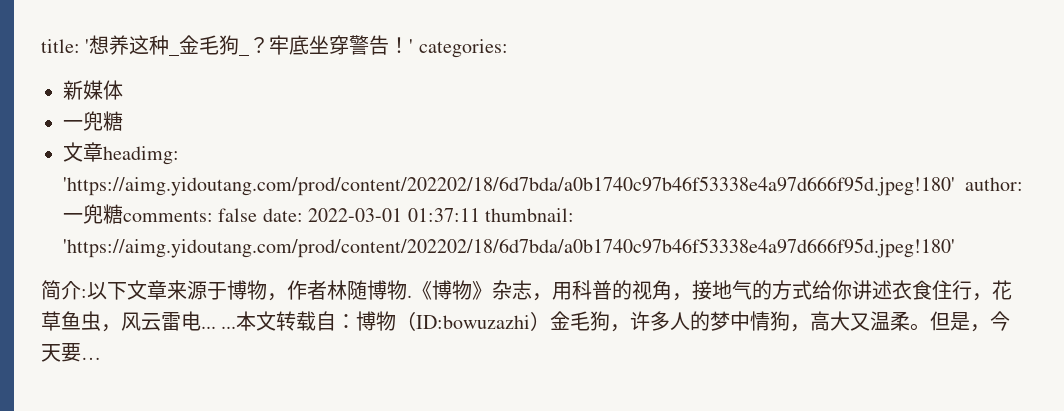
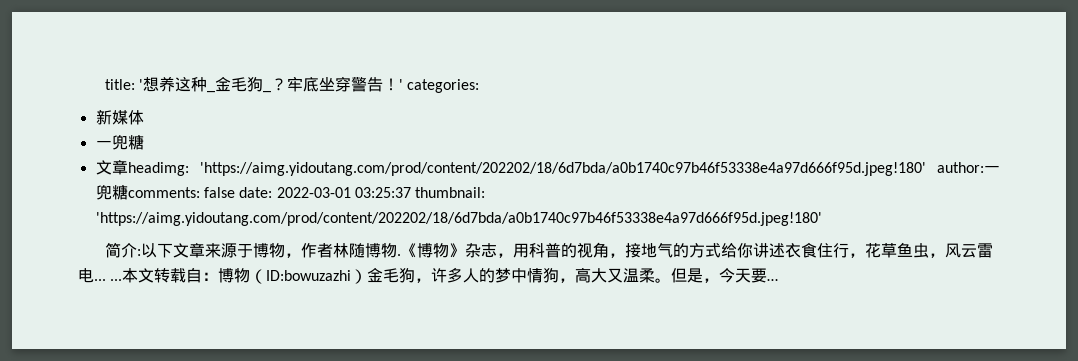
- 文章headimg: 'https://aimg.yidoutang.com/prod/content/202202/18/6d7bda/a0b1740c97b46f53338e4a97d666f95d.jpeg!180' author:一兜糖comments: false date: 2022-03-01 01:37:11 thumbnail: 'https://aimg.yidoutang.com/prod/content/202202/18/6d7bda/a0b1740c97b46f53338e4a97d666f95d.jpeg!180'
+ 文章headimg: 'https://aimg.yidoutang.com/prod/content/202202/18/6d7bda/a0b1740c97b46f53338e4a97d666f95d.jpeg!180' author:一兜糖comments: false date: 2022-03-01 03:25:37 thumbnail: 'https://aimg.yidoutang.com/prod/content/202202/18/6d7bda/a0b1740c97b46f53338e4a97d666f95d.jpeg!180'

